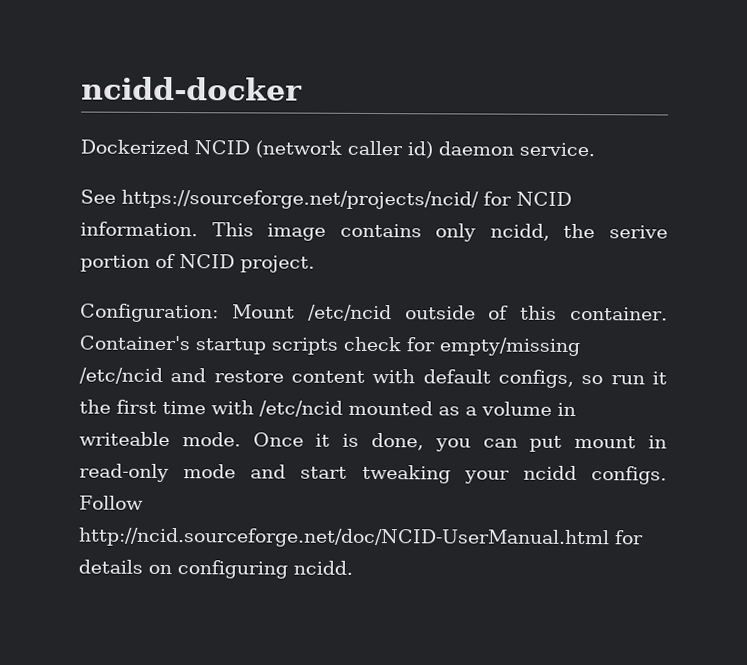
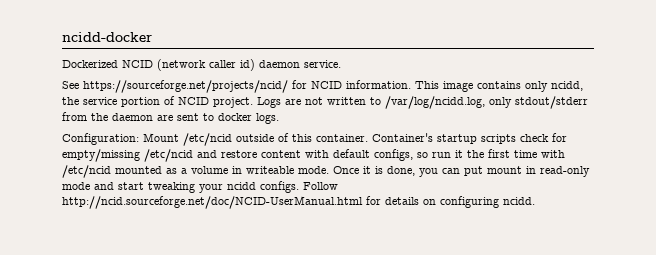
- This image contains only ncidd, the serive portion of NCID project.
+ This image contains only ncidd, the service portion of NCID project. Logs are not written to /var/log/ncidd.log, only stdout/stderr from the daemon are sent to docker logs.

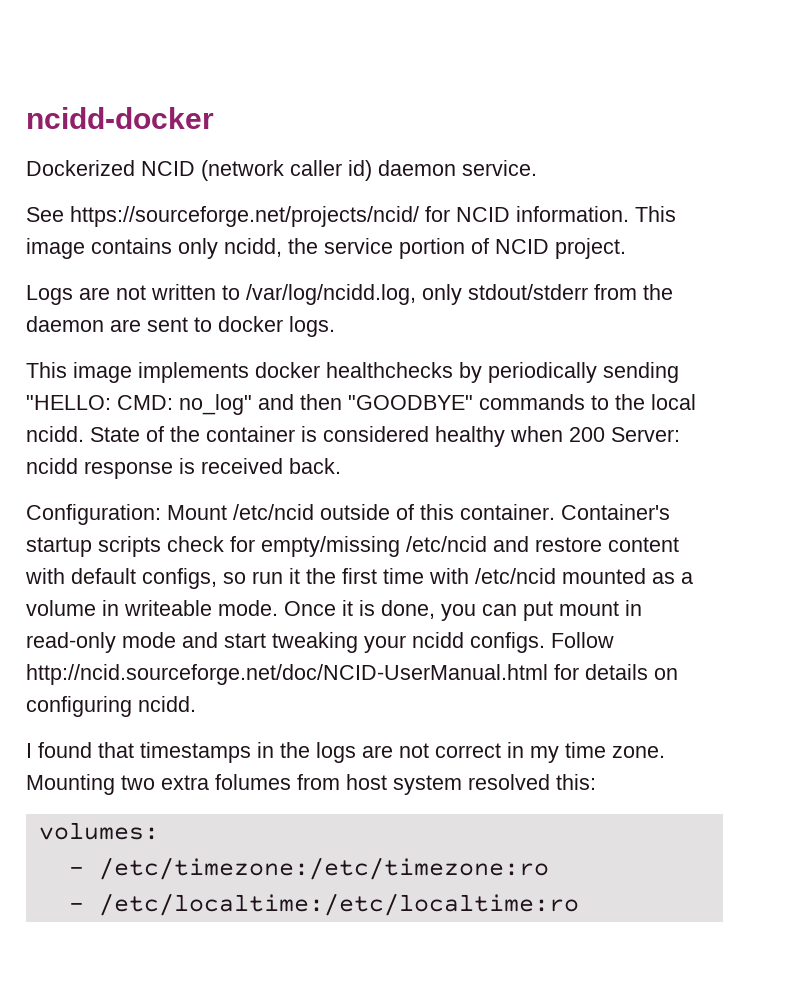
- This image contains only ncidd, the service portion of NCID project. Logs are not written to /var/log/ncidd.log, only stdout/stderr from the daemon are sent to docker logs.
+ This image contains only ncidd, the service portion of NCID project.
+ Logs are not written to /var/log/ncidd.log, only stdout/stderr from the daemon are sent to docker logs.
+ This image implements docker healthchecks by periodically sending "HELLO: CMD: no_log" and then "GOODBYE" commands to the local ncidd. State of the container is considered healthy when 200 Server: ncidd response is received back.
+ I found that timestamps in the logs are not correct in my time zone. Mounting two extra folumes from host system resolved this:
+ volumes:
+ - /etc/timezone:/etc/timezone:ro
+ - /etc/localtime:/etc/localtime:ro

